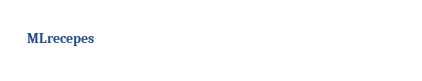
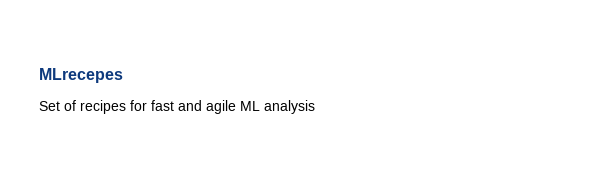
+ Set of recipes for fast and agile ML analysis

